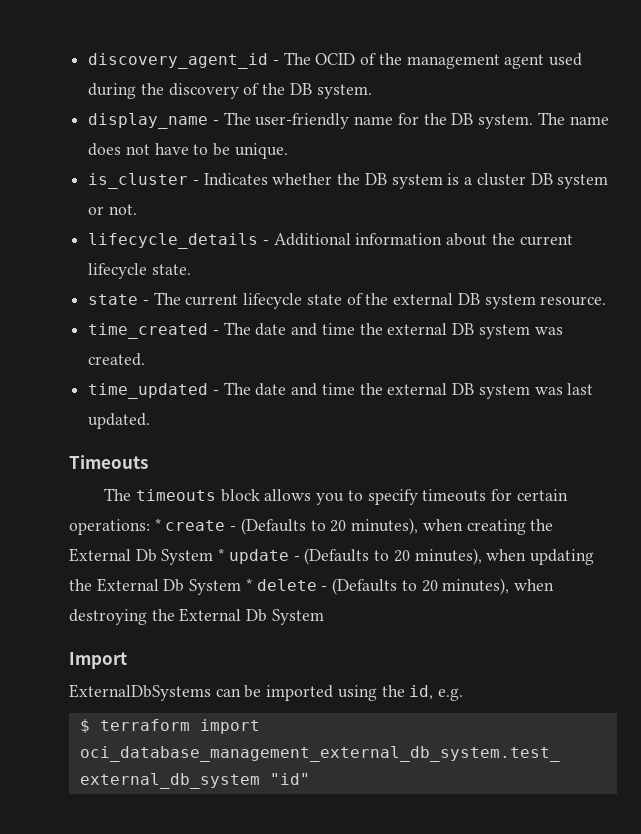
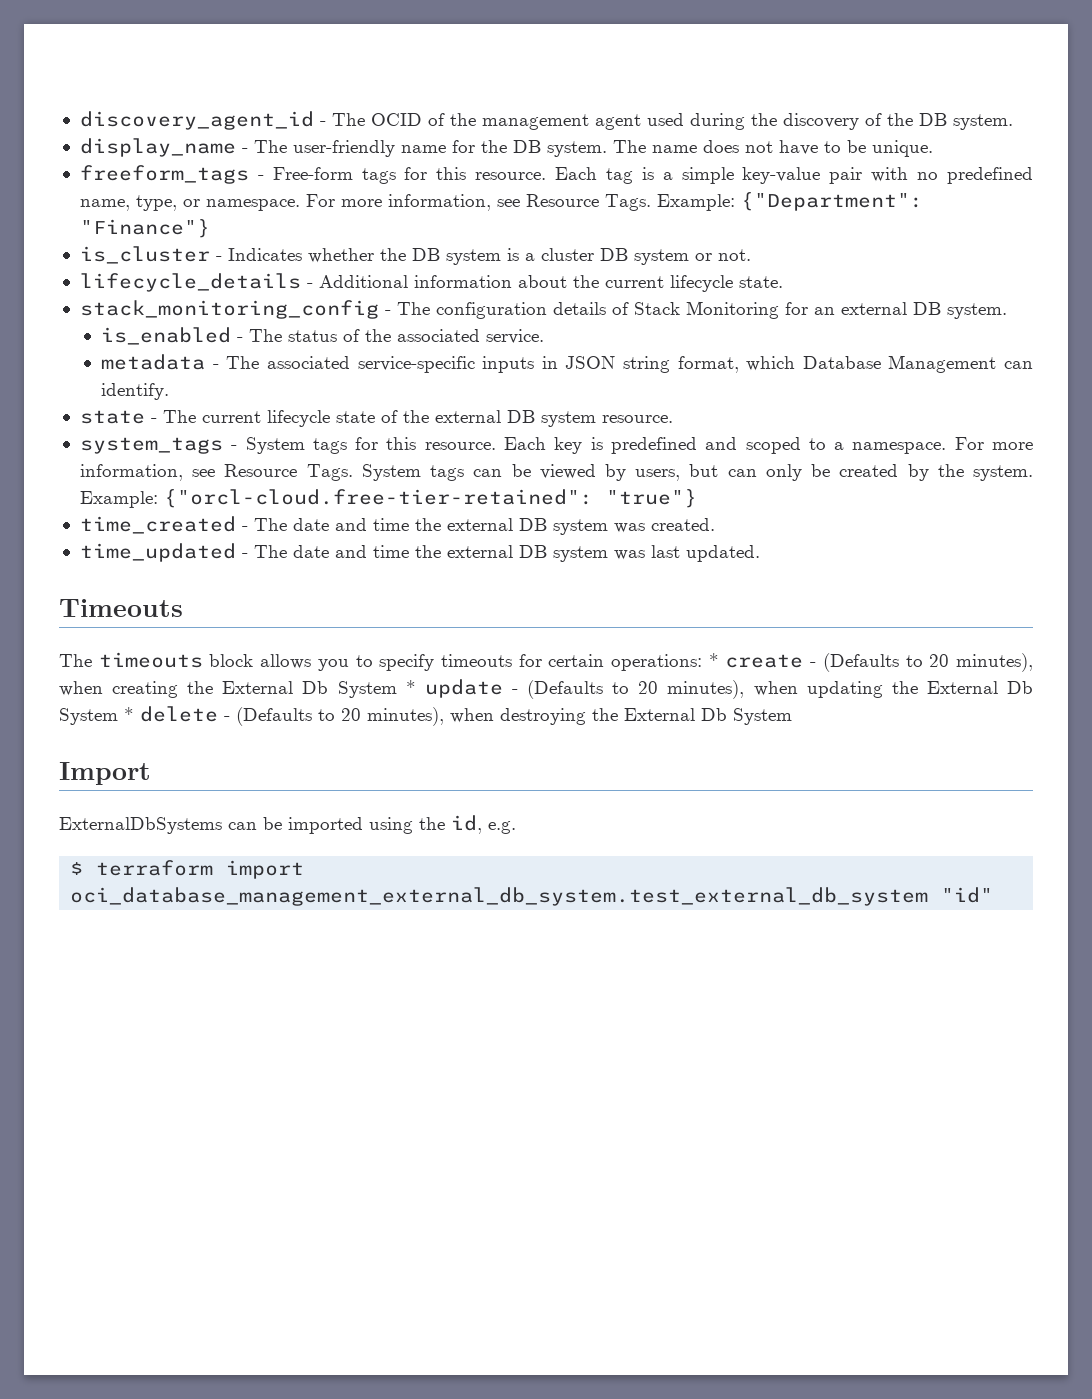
+ freeform_tags - Free-form tags for this resource. Each tag is a simple key-value pair with no predefined name, type, or namespace. For more information, see Resource Tags. Example: {"Department": "Finance"}
+ stack_monitoring_config - The configuration details of Stack Monitoring for an external DB system.
+ is_enabled - The status of the associated service.
+ metadata - The associated service-specific inputs in JSON string format, which Database Management can identify.
+ system_tags - System tags for this resource. Each key is predefined and scoped to a namespace. For more information, see Resource Tags. System tags can be viewed by users, but can only be created by the system. Example: {"orcl-cloud.free-tier-retained": "true"}

